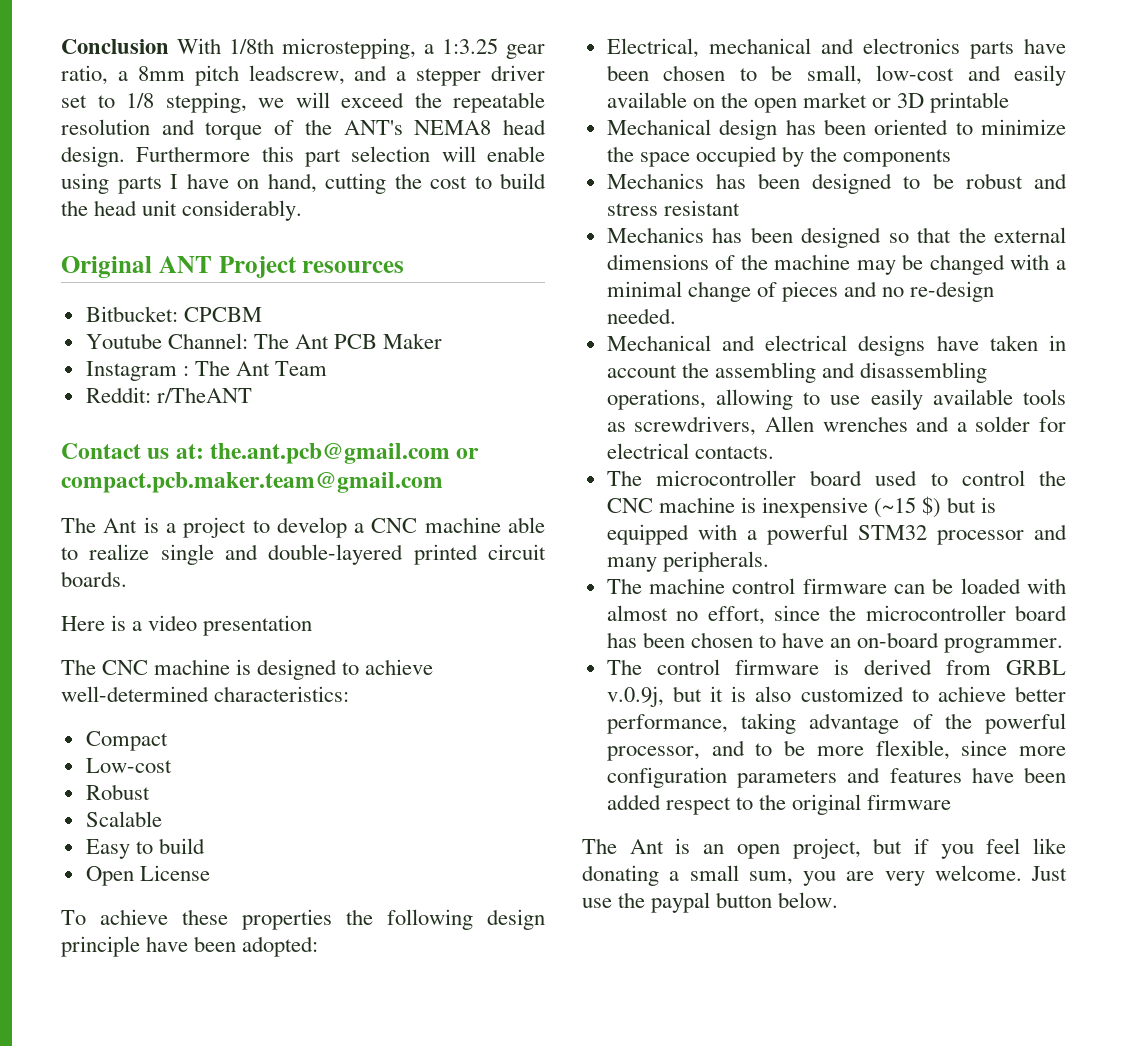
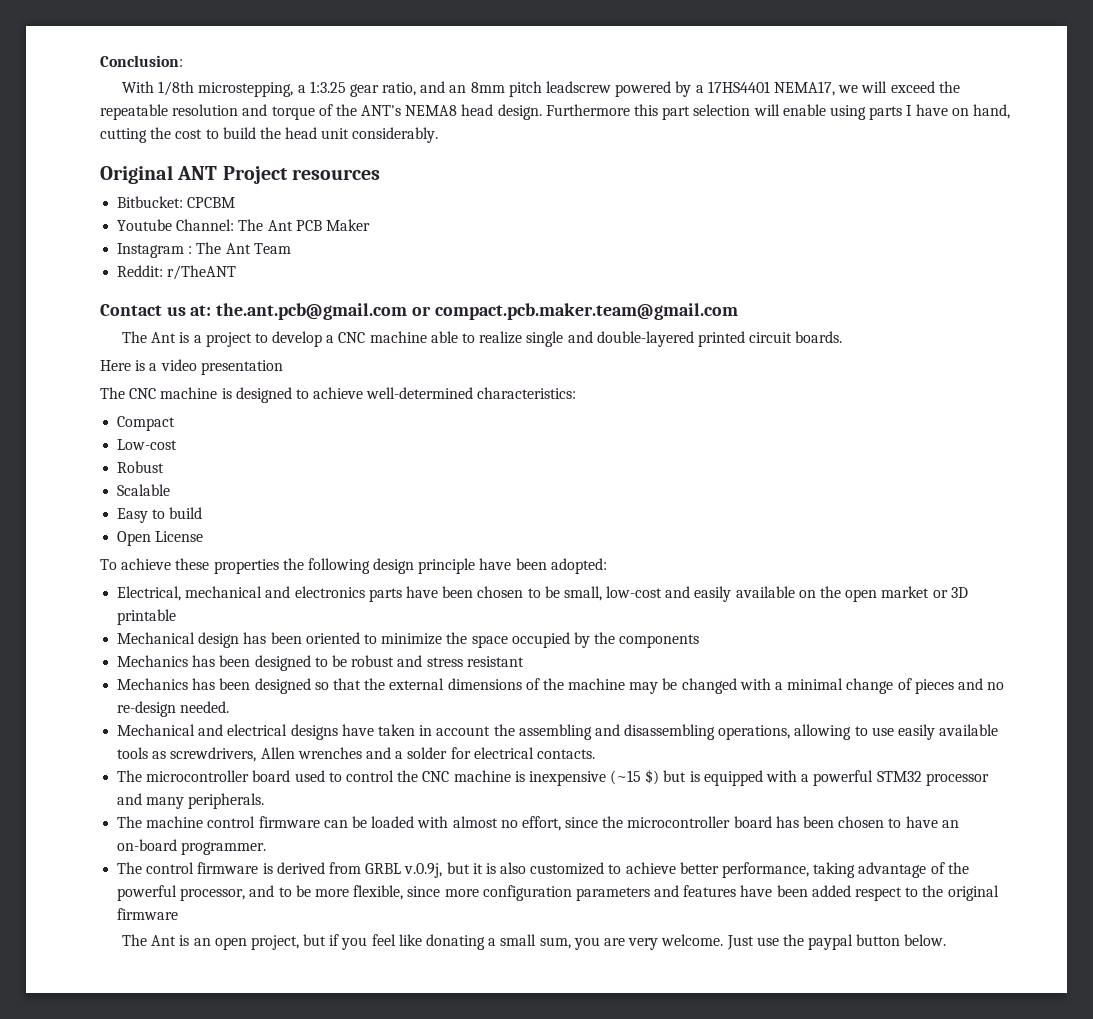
- Conclusion With 1/8th microstepping, a 1:3.25 gear ratio, a 8mm pitch leadscrew, and a stepper driver set to 1/8 stepping, we will exceed the repeatable resolution and torque of the ANT's NEMA8 head design.
+ Conclusion:
+ With 1/8th microstepping, a 1:3.25 gear ratio, and an 8mm pitch leadscrew powered by a 17HS4401 NEMA17, we will exceed the repeatable resolution and torque of the ANT's NEMA8 head design.

